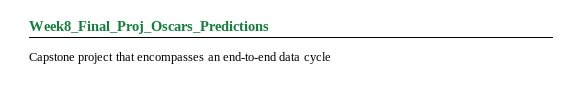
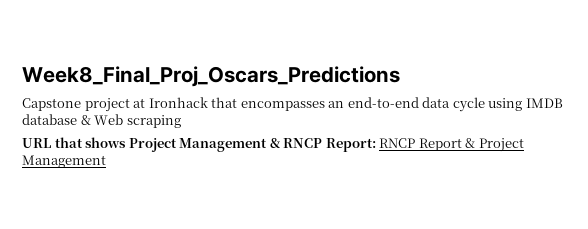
- Capstone project that encompasses an end-to-end data cycle
+ Capstone project at Ironhack that encompasses an end-to-end data cycle using IMDB database & Web scraping
+ URL that shows Project Management & RNCP Report: RNCP Report & Project Management

